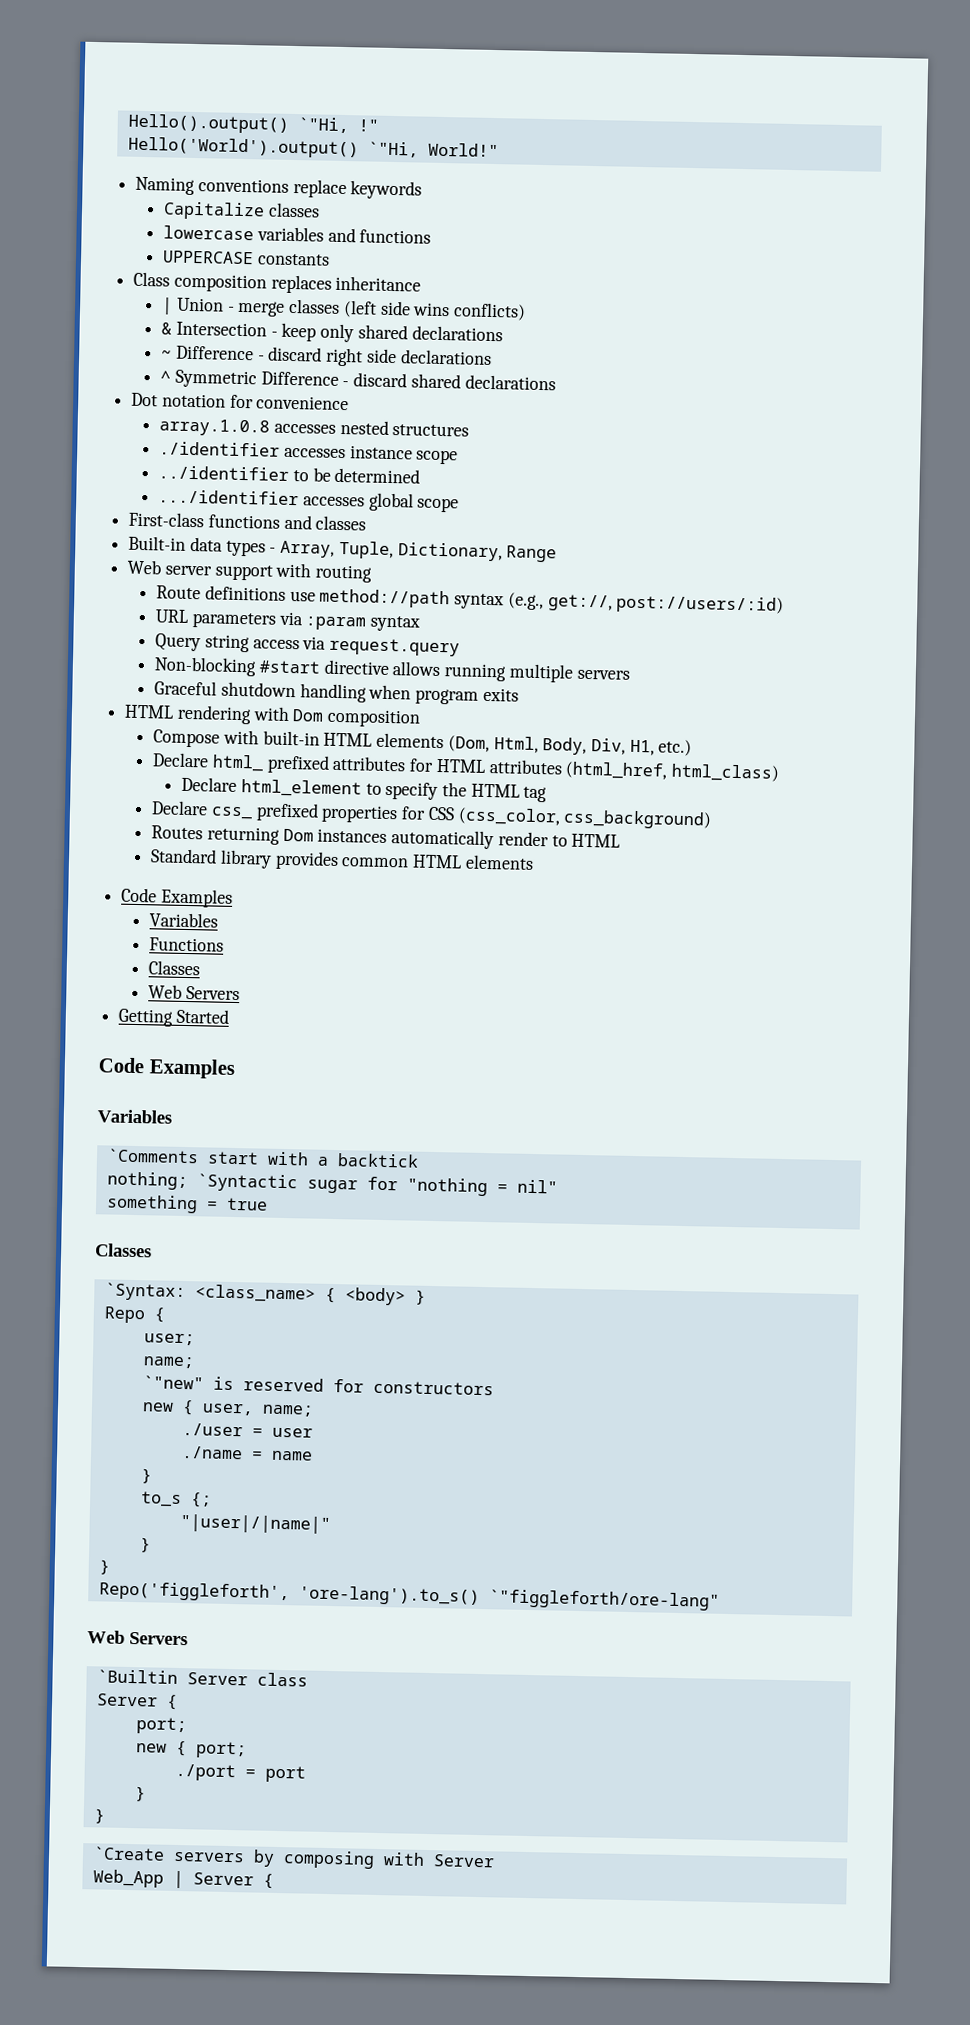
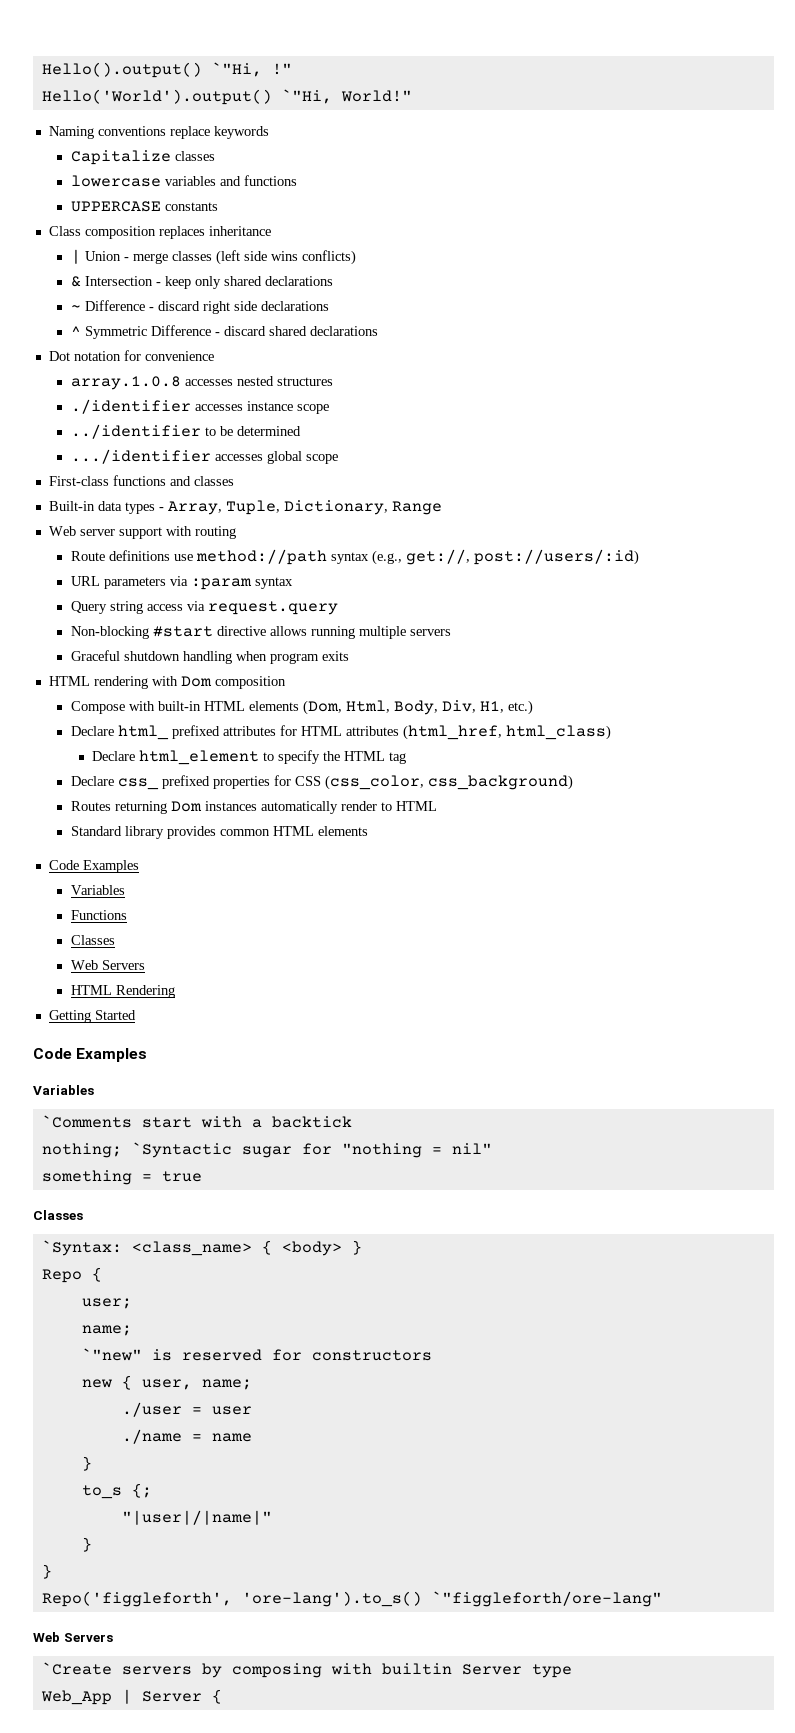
+ HTML Rendering
- `Builtin Server class
- Server {
- port;
- new { port;
- ./port = port
- }
- }
- `Create servers by composing with Server
+ `Create servers by composing with builtin Server type

